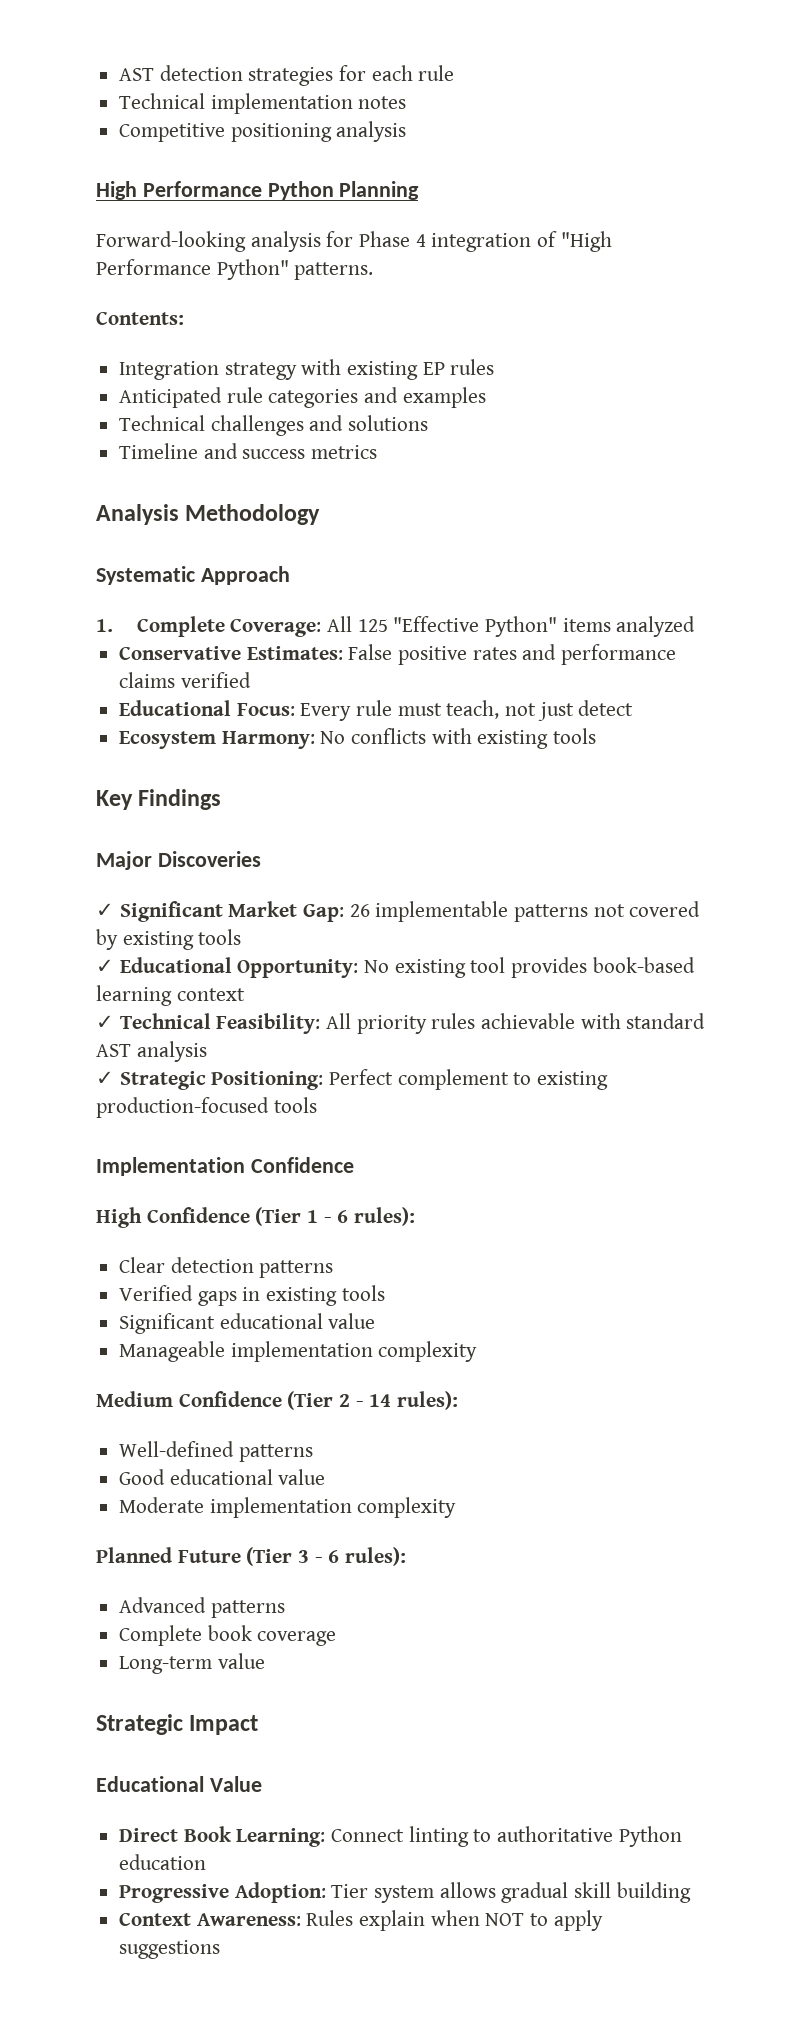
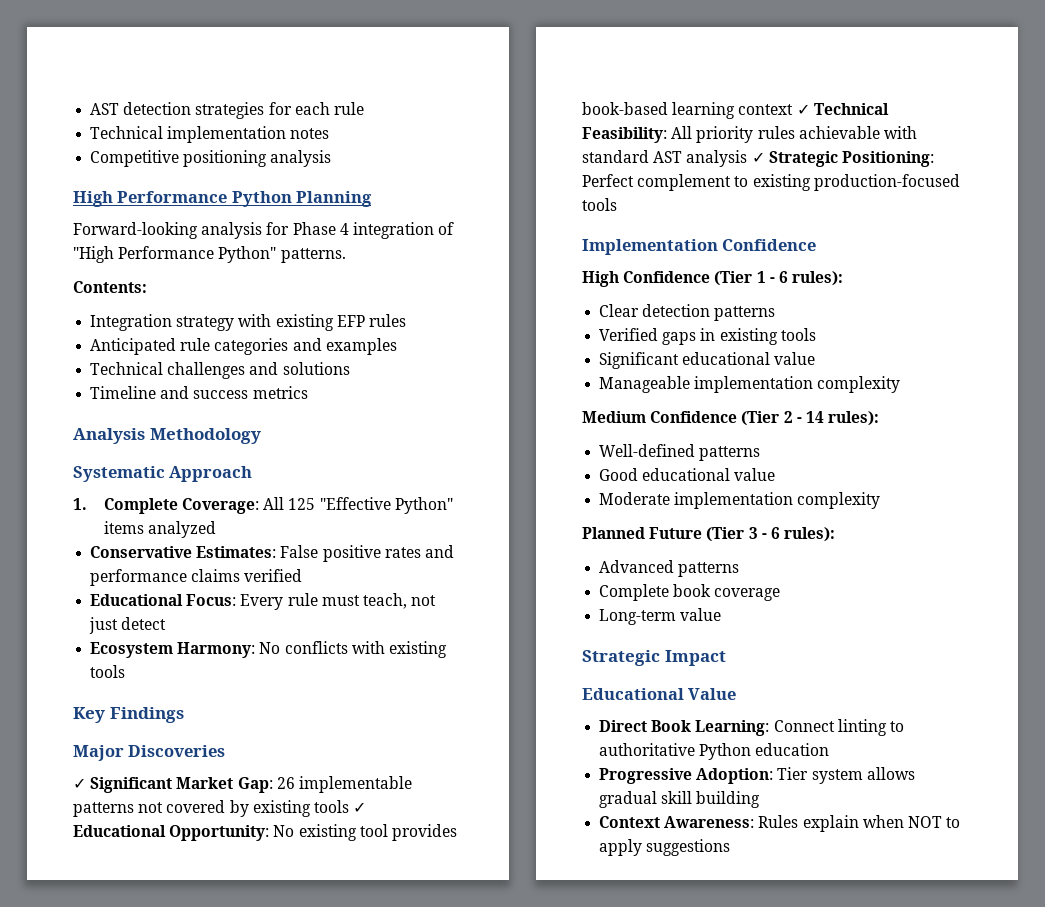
- Integration strategy with existing EP rules
+ Integration strategy with existing EFP rules
- ✓ Significant Market Gap: 26 implementable patterns not covered by existing tools
- ✓ Educational Opportunity: No existing tool provides book-based learning context
- ✓ Technical Feasibility: All priority rules achievable with standard AST analysis
- ✓ Strategic Positioning: Perfect complement to existing production-focused tools
+ ✓ Significant Market Gap: 26 implementable patterns not covered by existing tools ✓ Educational Opportunity: No existing tool provides book-based learning context ✓ Technical Feasibility: All priority rules achievable with standard AST analysis ✓ Strategic Positioning: Perfect complement to existing production-focused tools

